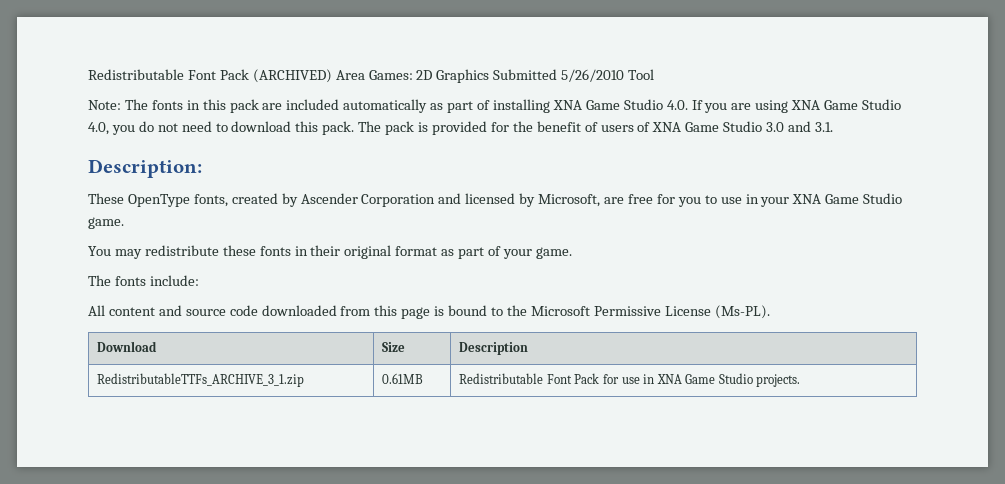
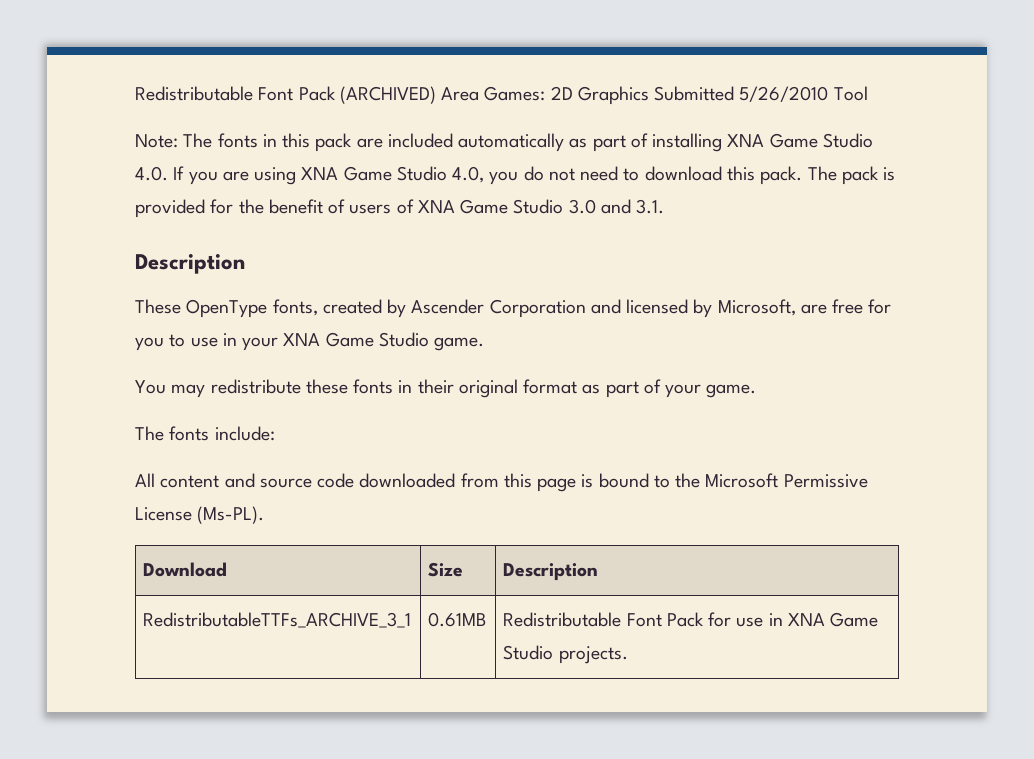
  The pack is provided for the benefit of users of XNA Game Studio 3.0 and 3.1.
- Description:
+ Description
- RedistributableTTFs_ARCHIVE_3_1.zip | 0.61MB | Redistributable Font Pack for use in XNA Game Studio projects.
+ RedistributableTTFs_ARCHIVE_3_1 | 0.61MB | Redistributable Font Pack for use in XNA Game Studio projects.

